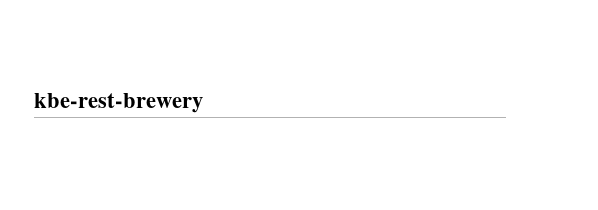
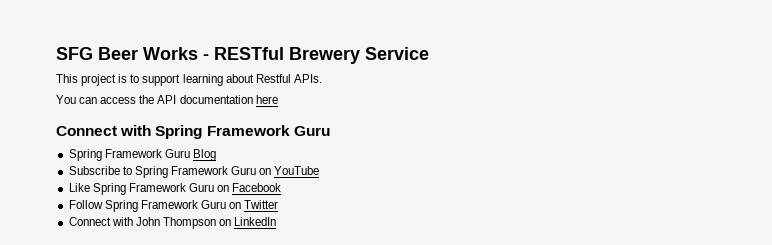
- kbe-rest-brewery
+ SFG Beer Works - RESTful Brewery Service
+ This project is to support learning about Restful APIs.
+ You can access the API documentation here
+ Connect with Spring Framework Guru
+ Spring Framework Guru Blog
+ Subscribe to Spring Framework Guru on YouTube
+ Like Spring Framework Guru on Facebook
+ Follow Spring Framework Guru on Twitter
+ Connect with John Thompson on LinkedIn

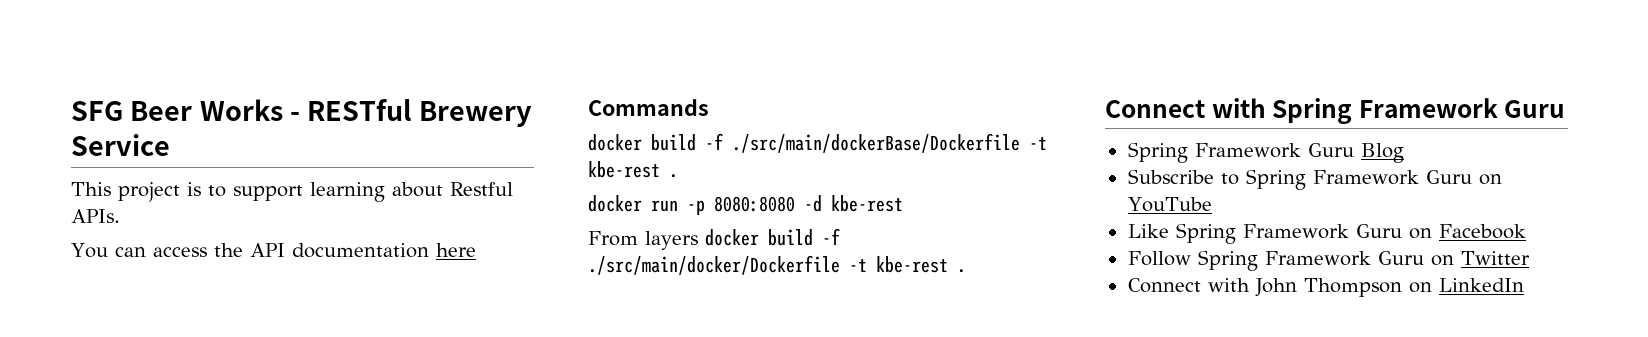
+ Commands
+ docker build -f ./src/main/dockerBase/Dockerfile -t kbe-rest .
+ docker run -p 8080:8080 -d kbe-rest
+ From layers docker build -f ./src/main/docker/Dockerfile -t kbe-rest .

